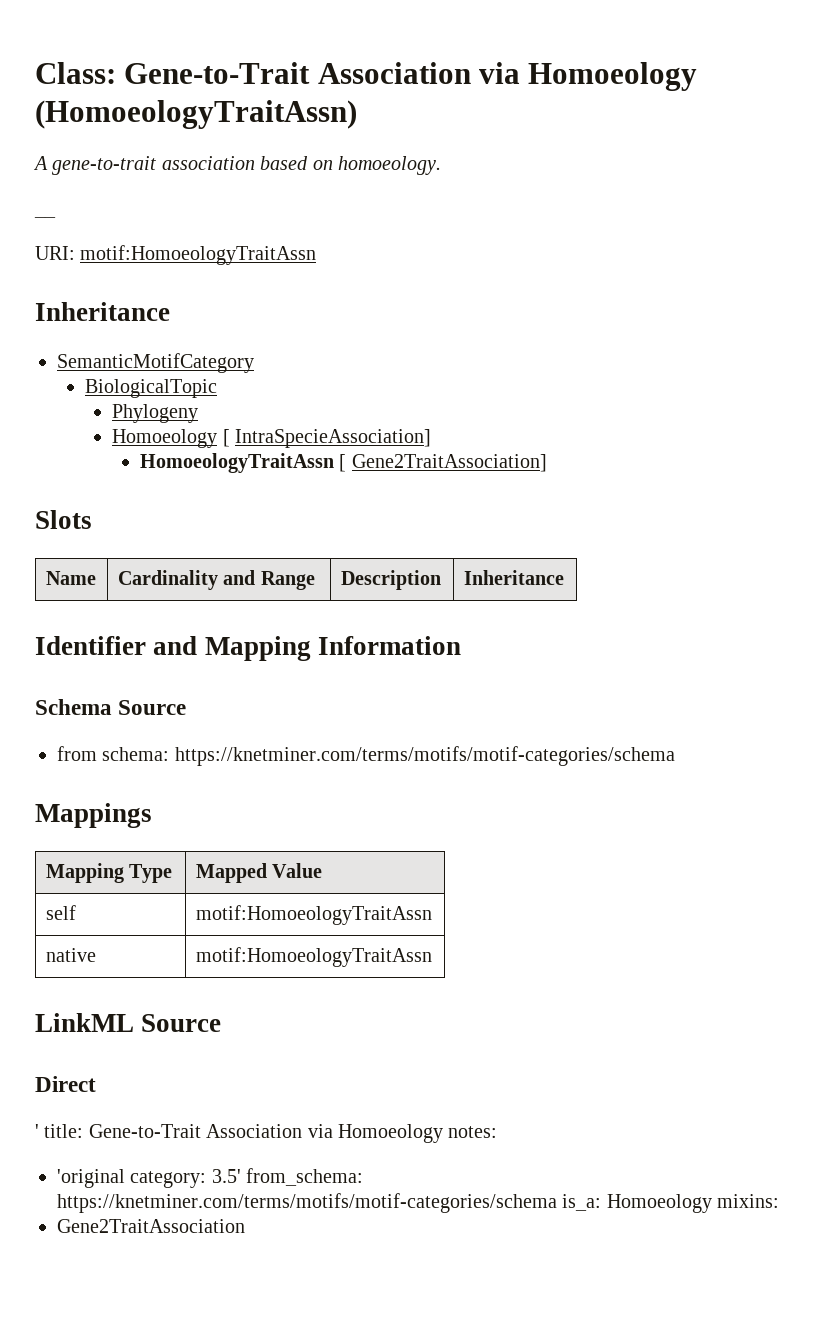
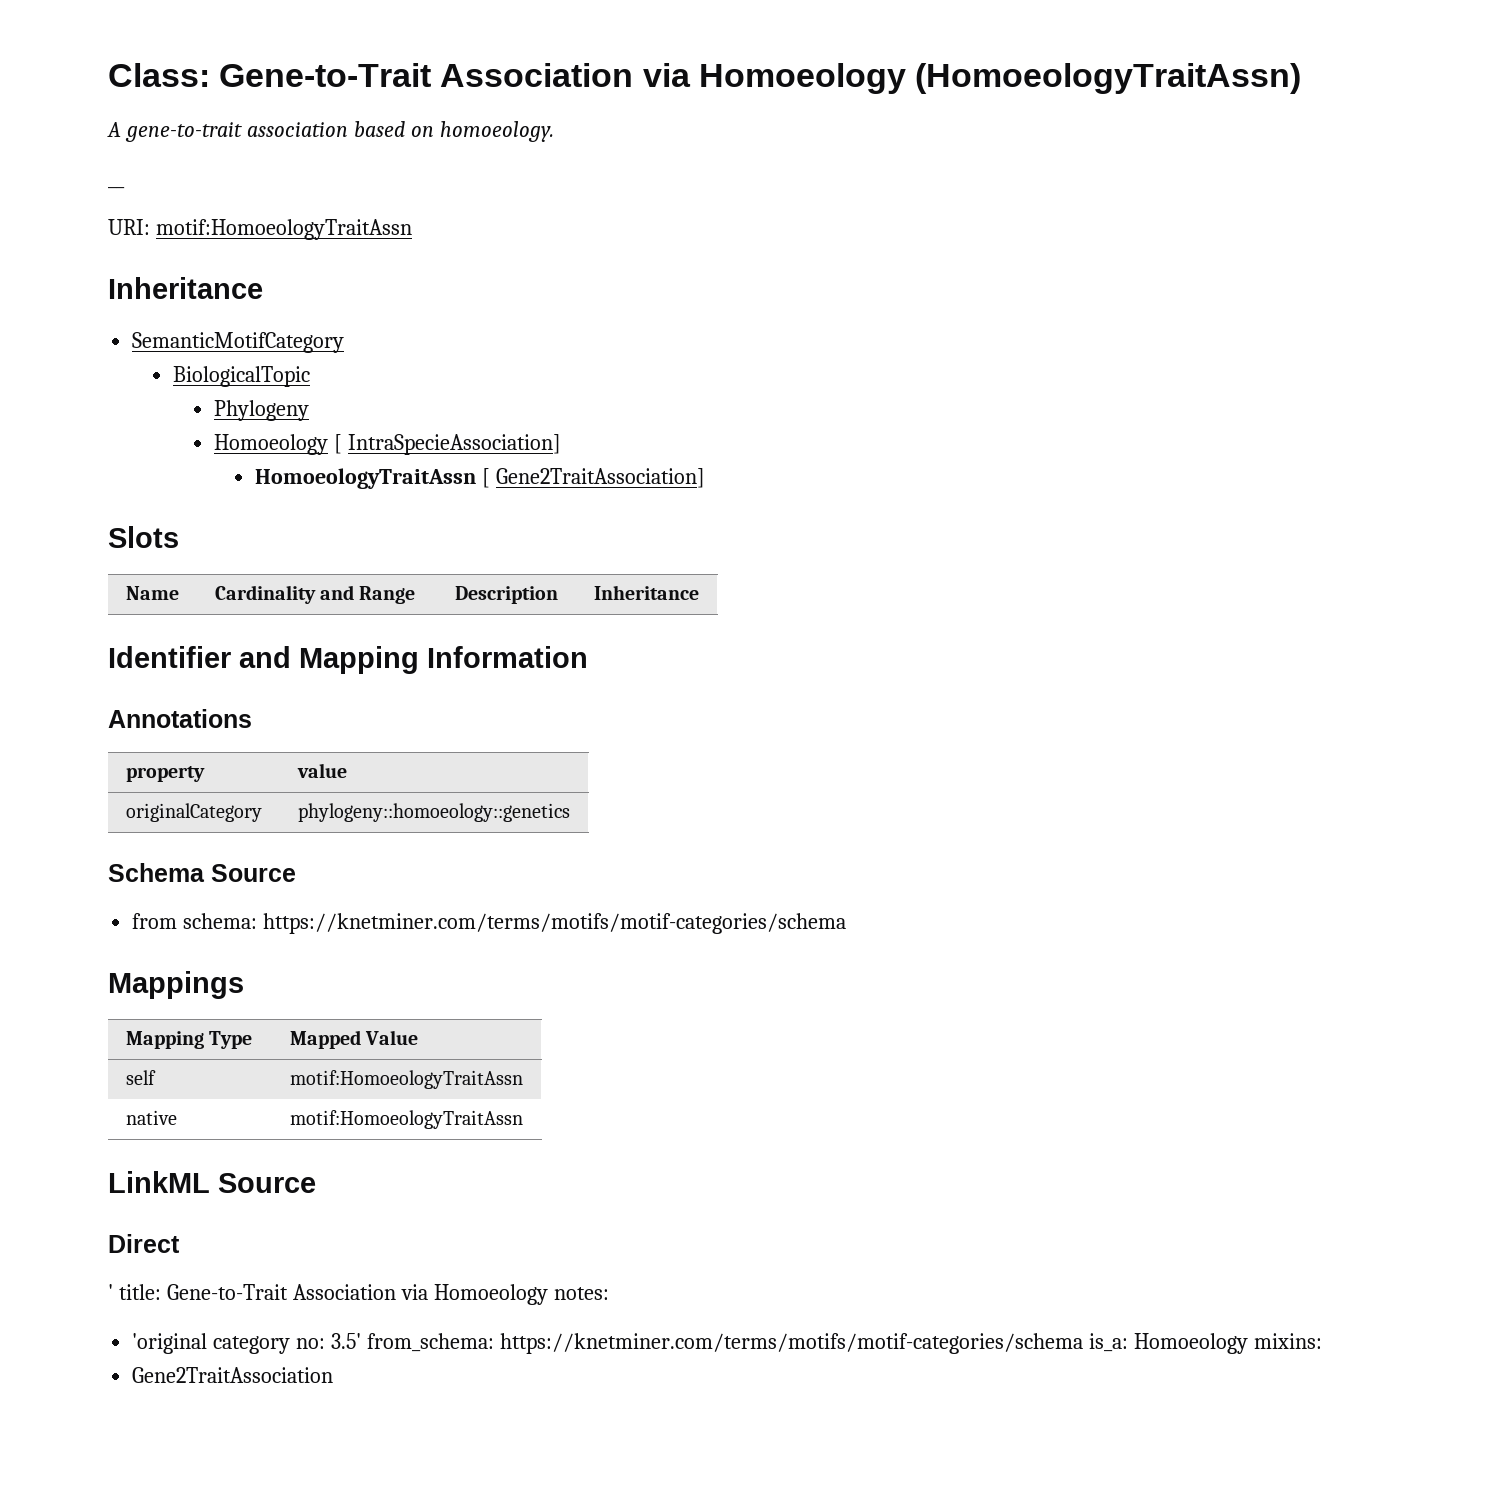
+ Annotations
+ property | value
+ originalCategory | phylogeny::homoeology::genetics
- 'original category: 3.5' from_schema: https://knetminer.com/terms/motifs/motif-categories/schema is_a: Homoeology mixins:
+ 'original category no: 3.5' from_schema: https://knetminer.com/terms/motifs/motif-categories/schema is_a: Homoeology mixins:

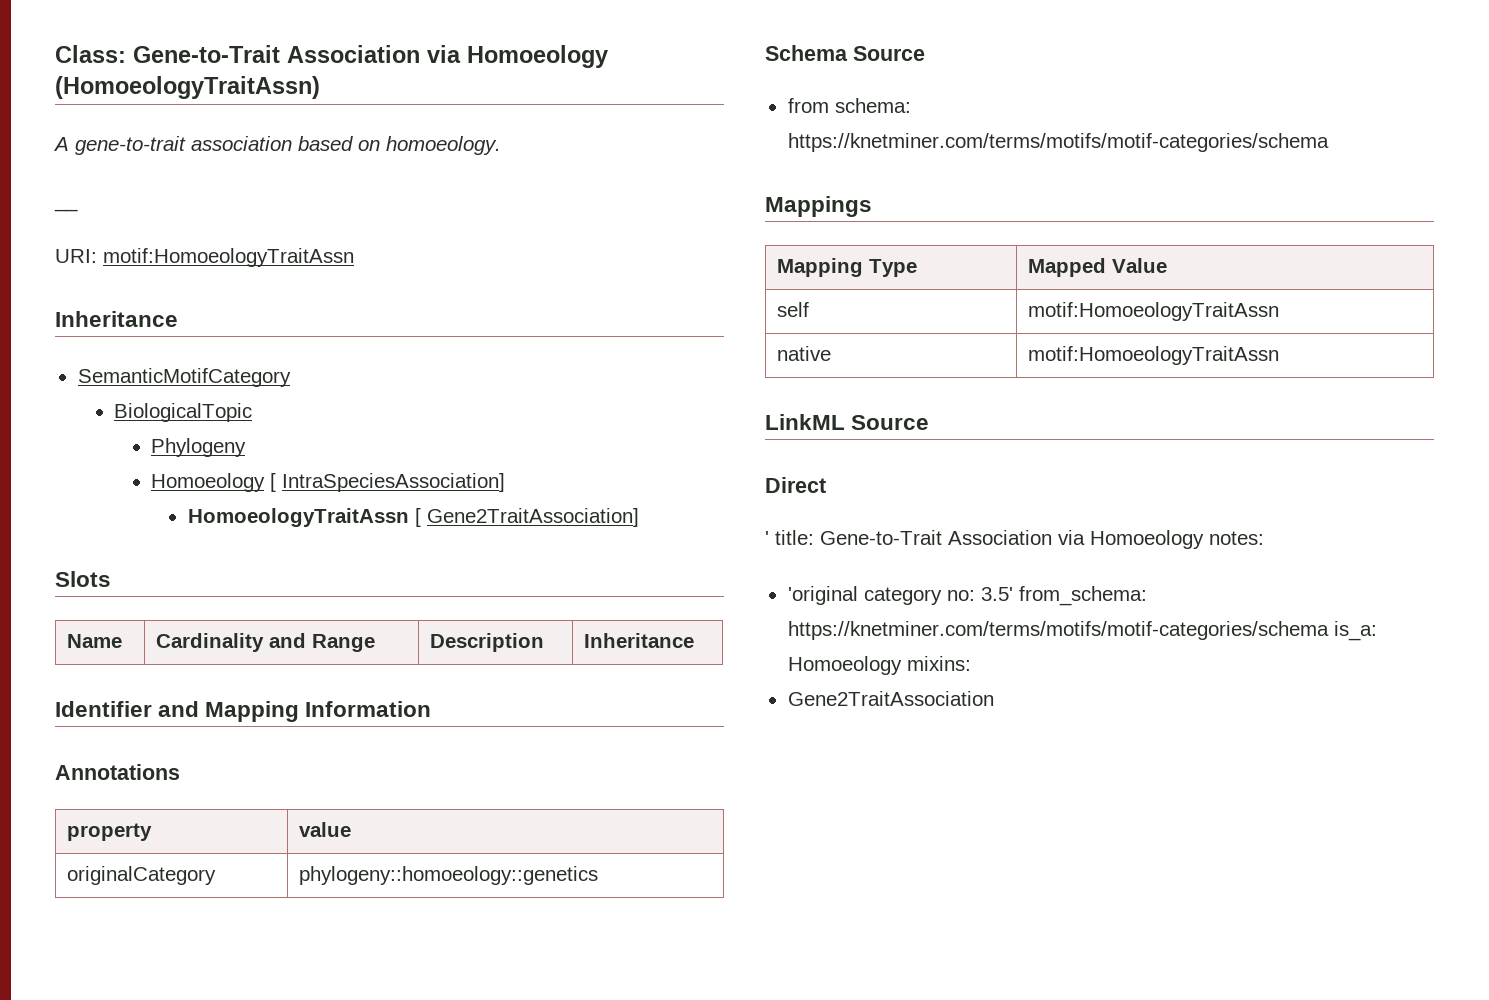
- Homoeology [ IntraSpecieAssociation]
+ Homoeology [ IntraSpeciesAssociation]

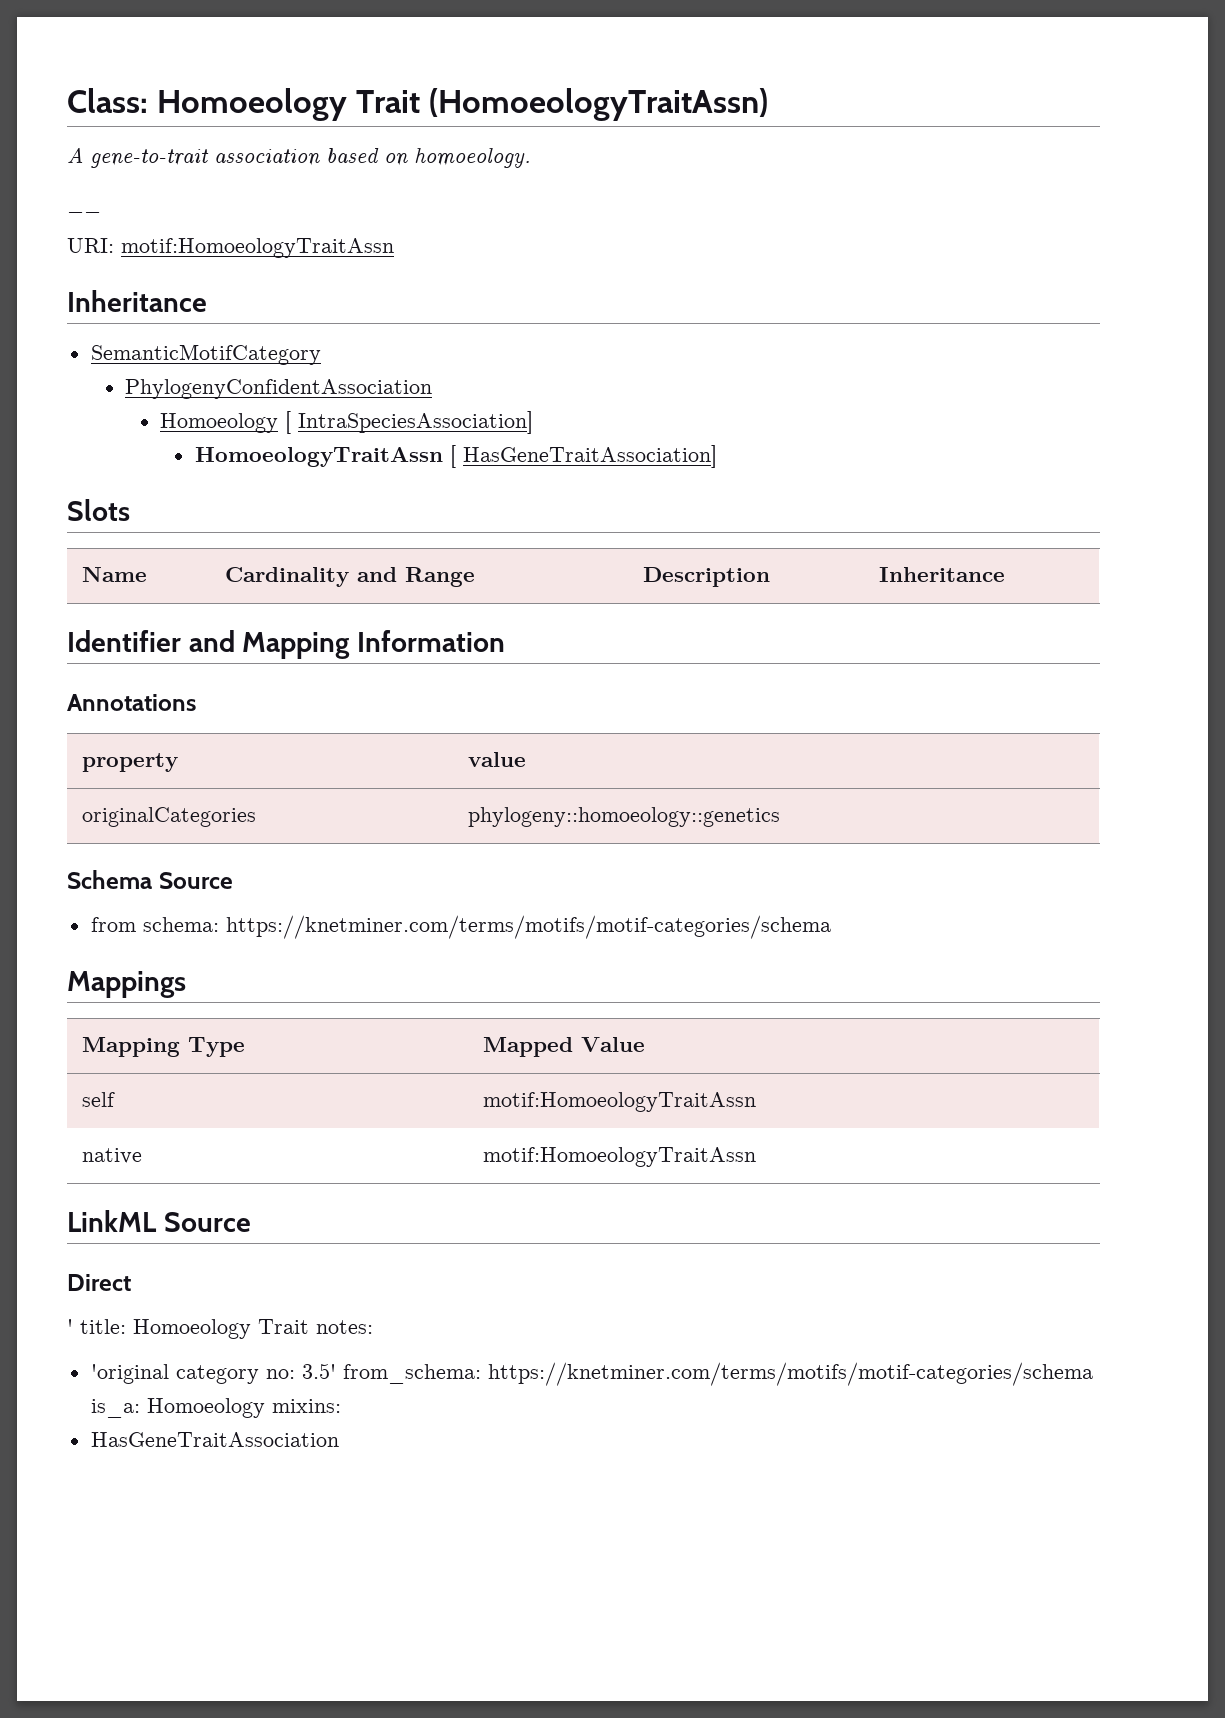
- Class: Gene-to-Trait Association via Homoeology (HomoeologyTraitAssn)
+ Class: Homoeology Trait (HomoeologyTraitAssn)
- BiologicalTopic
- Phylogeny
+ PhylogenyConfidentAssociation
- HomoeologyTraitAssn [ Gene2TraitAssociation]
+ HomoeologyTraitAssn [ HasGeneTraitAssociation]
- originalCategory | phylogeny::homoeology::genetics
+ originalCategories | phylogeny::homoeology::genetics
- ' title: Gene-to-Trait Association via Homoeology notes:
+ ' title: Homoeology Trait notes:
- Gene2TraitAssociation
+ HasGeneTraitAssociation

